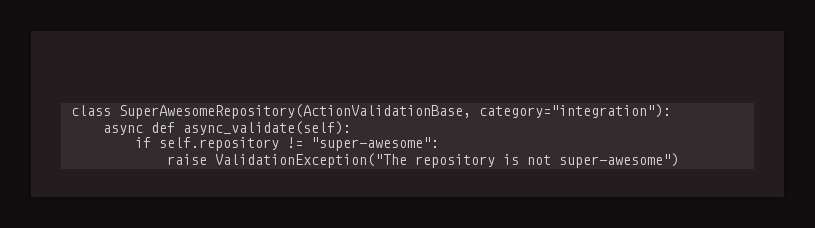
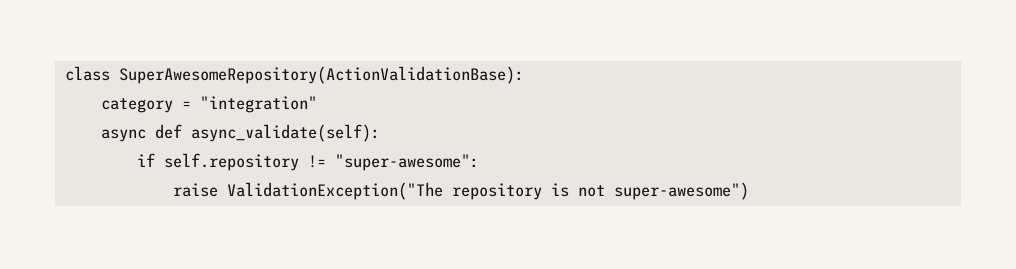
- class SuperAwesomeRepository(ActionValidationBase, category="integration"):
+ class SuperAwesomeRepository(ActionValidationBase):
+ category = "integration"

